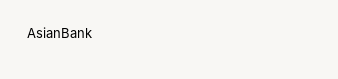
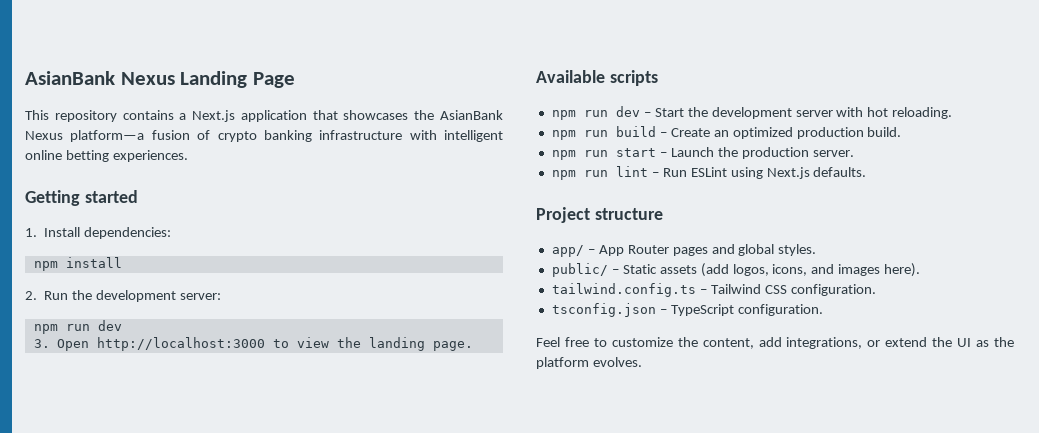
- AsianBank
+ AsianBank Nexus Landing Page
+ This repository contains a Next.js application that showcases the AsianBank Nexus platform—a fusion of crypto banking infrastructure with intelligent online betting experiences.
+ Getting started
+ 1. Install dependencies:
+ npm install
+ 2. Run the development server:
+ npm run dev
+ 3. Open http://localhost:3000 to view the landing page.
+ Available scripts
+ npm run dev – Start the development server with hot reloading.
+ npm run build – Create an optimized production build.
+ npm run start – Launch the production server.
+ npm run lint – Run ESLint using Next.js defaults.
+ Project structure
+ app/ – App Router pages and global styles.
+ public/ – Static assets (add logos, icons, and images here).
+ tailwind.config.ts – Tailwind CSS configuration.
+ tsconfig.json – TypeScript configuration.
+ Feel free to customize the content, add integrations, or extend the UI as the platform evolves.

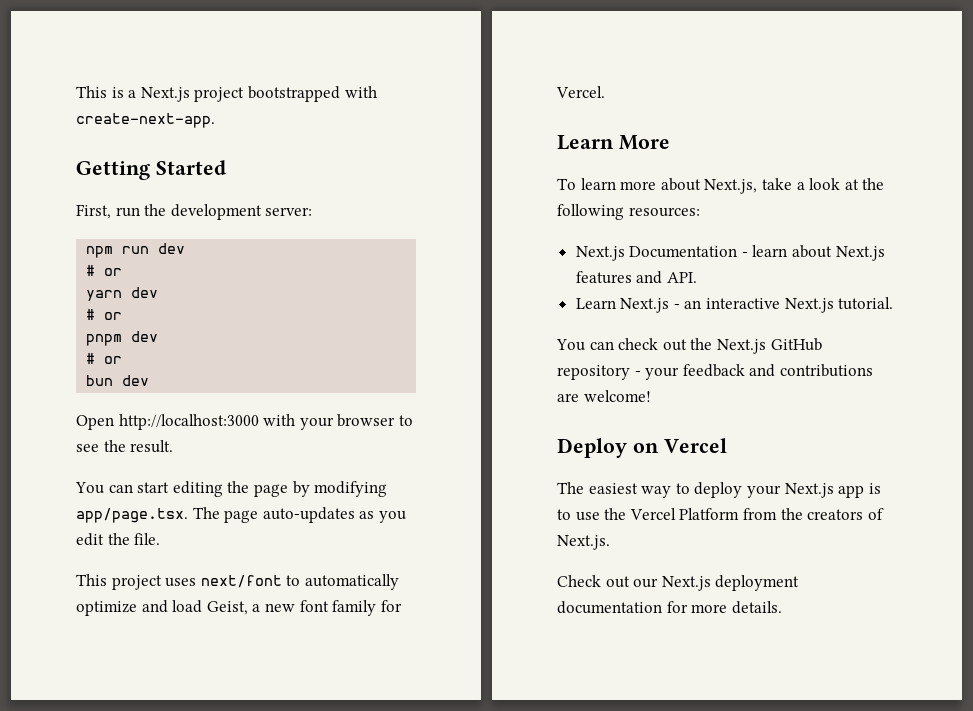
- AsianBank Nexus Landing Page
- This repository contains a Next.js application that showcases the AsianBank Nexus platform—a fusion of crypto banking infrastructure with intelligent online betting experiences.
- Getting started
- 1. Install dependencies:
- npm install
- 2. Run the development server:
+ This is a Next.js project bootstrapped with create-next-app.
+ Getting Started
+ First, run the development server:
  npm run dev
- 3. Open http://localhost:3000 to view the landing page.
- Available scripts
- npm run dev – Start the development server with hot reloading.
- npm run build – Create an optimized production build.
- npm run start – Launch the production server.
- npm run lint – Run ESLint using Next.js defaults.
- Project structure
- app/ – App Router pages and global styles.
- public/ – Static assets (add logos, icons, and images here).
- tailwind.config.ts – Tailwind CSS configuration.
- tsconfig.json – TypeScript configuration.
- Feel free to customize the content, add integrations, or extend the UI as the platform evolves.
+ # or
+ yarn dev
+ # or
+ pnpm dev
+ # or
+ bun dev
+ Open http://localhost:3000 with your browser to see the result.
+ You can start editing the page by modifying app/page.tsx. The page auto-updates as you edit the file.
+ This project uses next/font to automatically optimize and load Geist, a new font family for Vercel.
+ Learn More
+ To learn more about Next.js, take a look at the following resources:
+ Next.js Documentation - learn about Next.js features and API.
+ Learn Next.js - an interactive Next.js tutorial.
+ You can check out the Next.js GitHub repository - your feedback and contributions are welcome!
+ Deploy on Vercel
+ The easiest way to deploy your Next.js app is to use the Vercel Platform from the creators of Next.js.
+ Check out our Next.js deployment documentation for more details.

